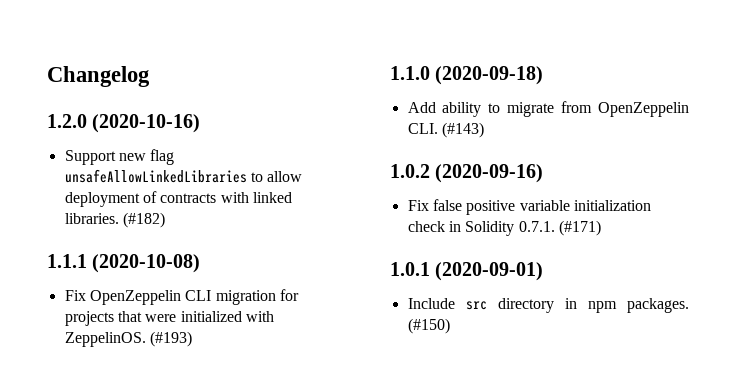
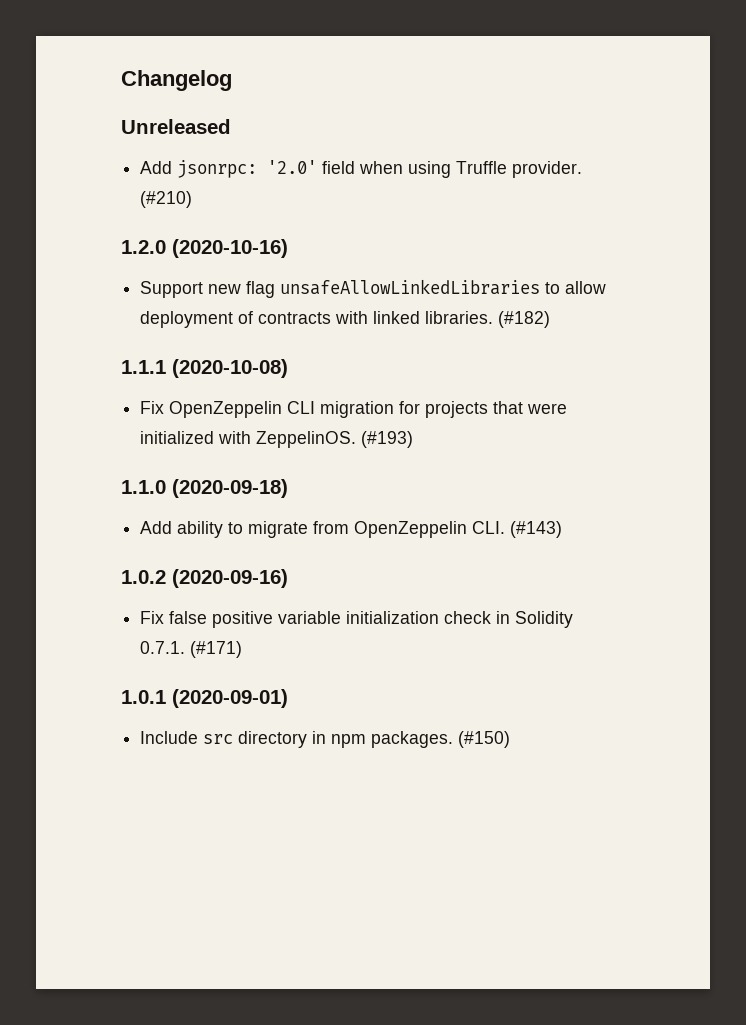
+ Unreleased
+ Add jsonrpc: '2.0' field when using Truffle provider. (#210)

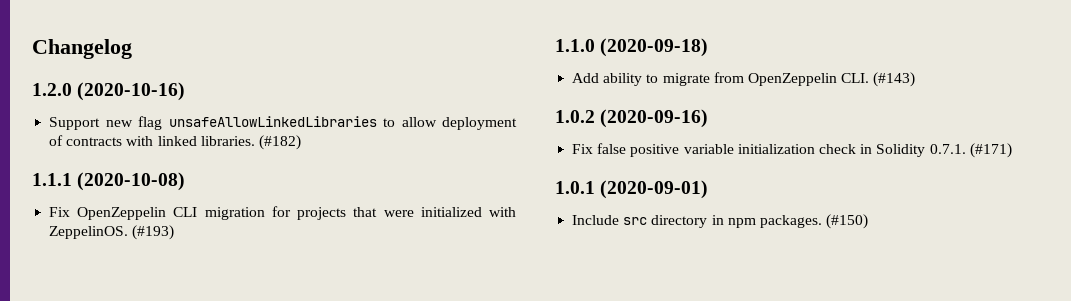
- Unreleased
- Add jsonrpc: '2.0' field when using Truffle provider. (#210)

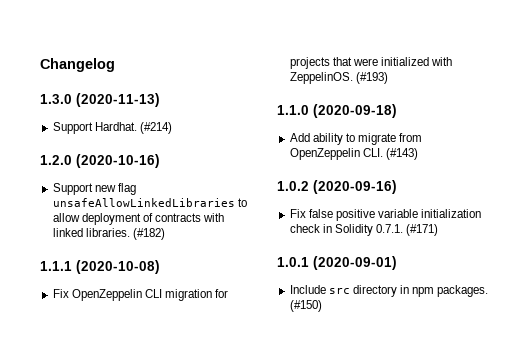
+ 1.3.0 (2020-11-13)
+ Support Hardhat. (#214)

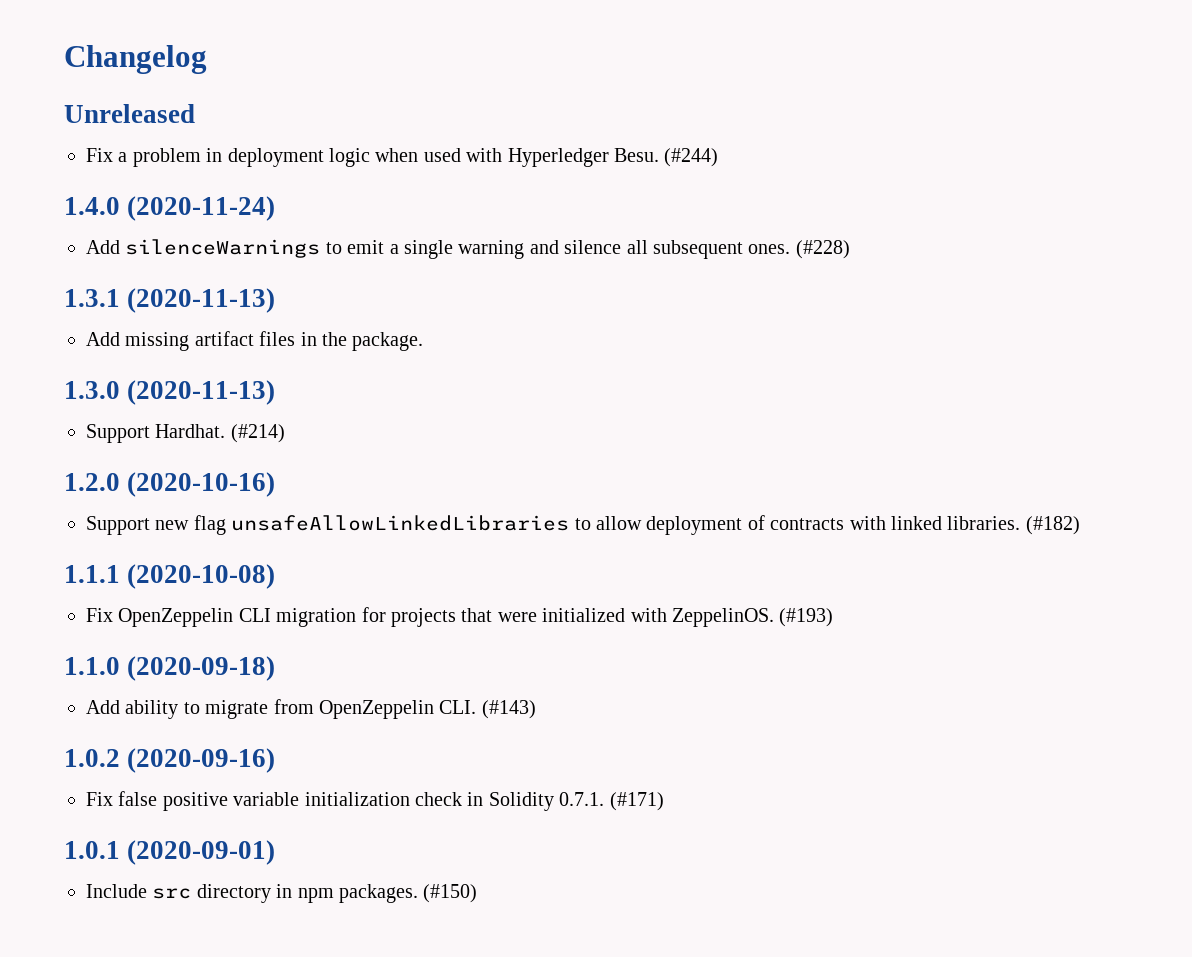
+ Unreleased
+ Fix a problem in deployment logic when used with Hyperledger Besu. (#244)
+ 1.4.0 (2020-11-24)
+ Add silenceWarnings to emit a single warning and silence all subsequent ones. (#228)
+ 1.3.1 (2020-11-13)
+ Add missing artifact files in the package.

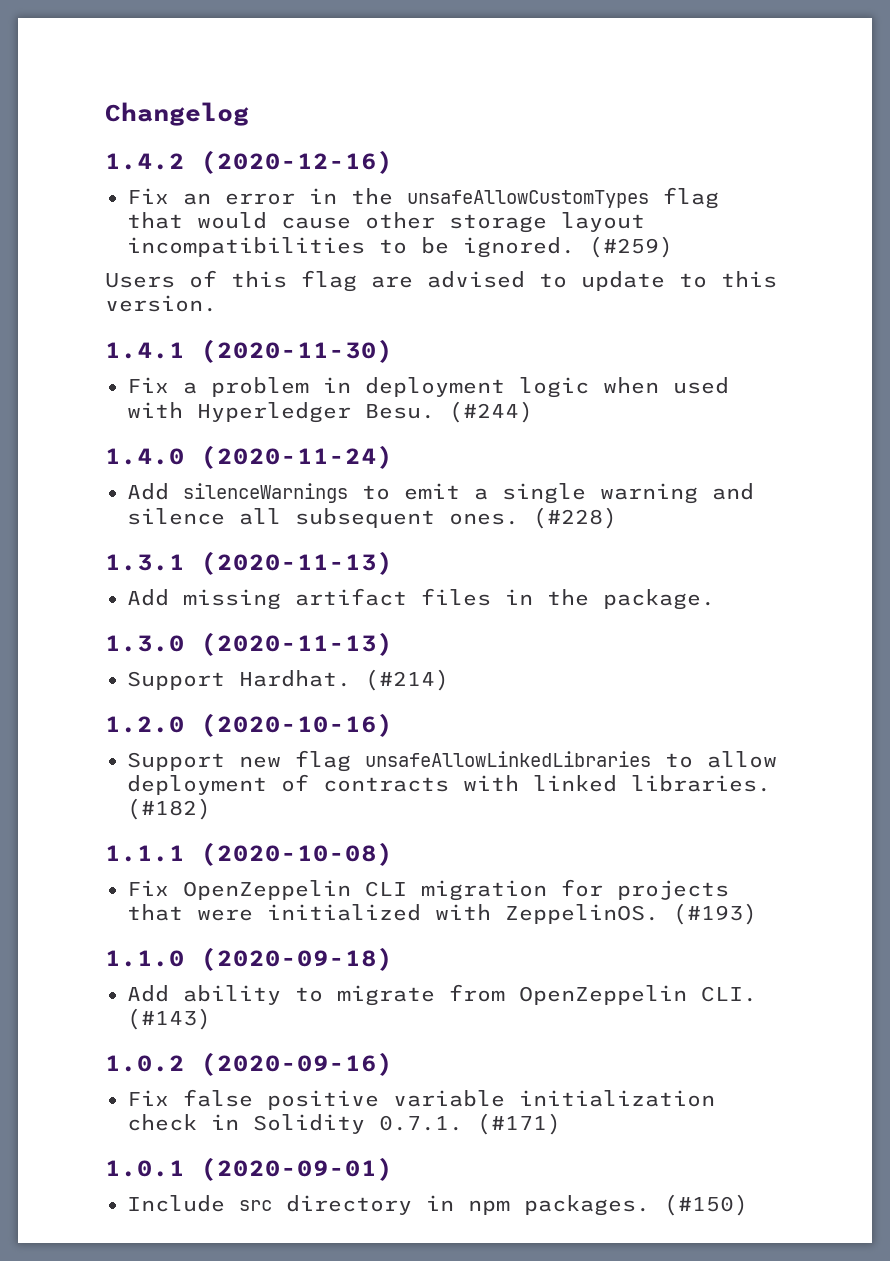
- Unreleased
+ 1.4.2 (2020-12-16)
+ Fix an error in the unsafeAllowCustomTypes flag that would cause other storage layout incompatibilities to be ignored. (#259)
+ Users of this flag are advised to update to this version.
+ 1.4.1 (2020-11-30)

